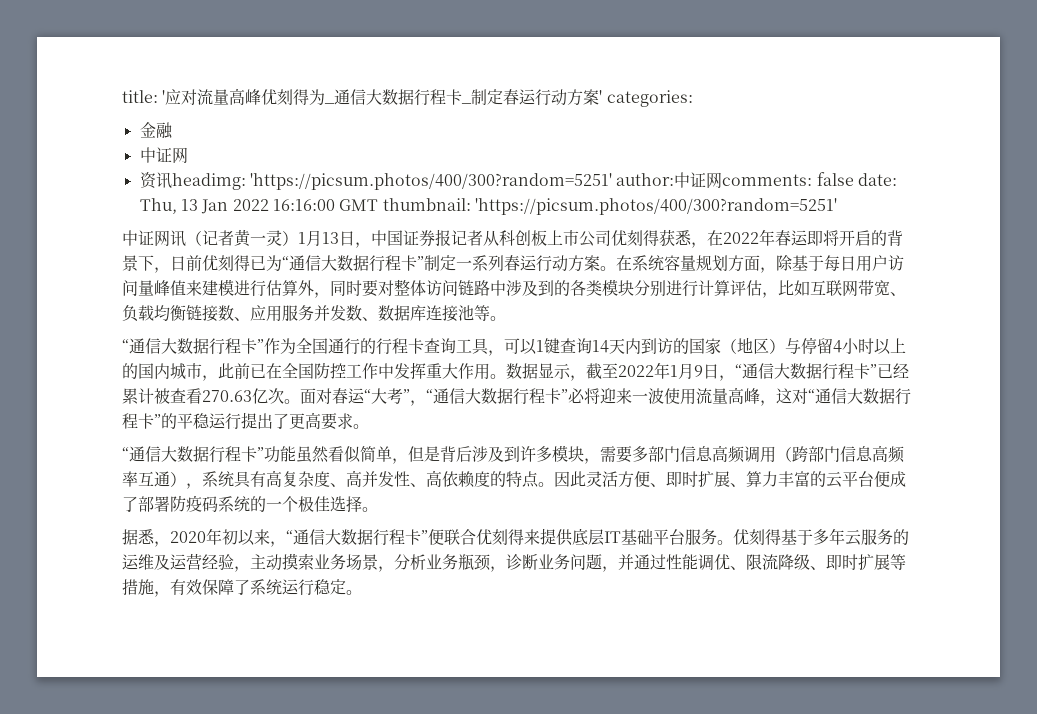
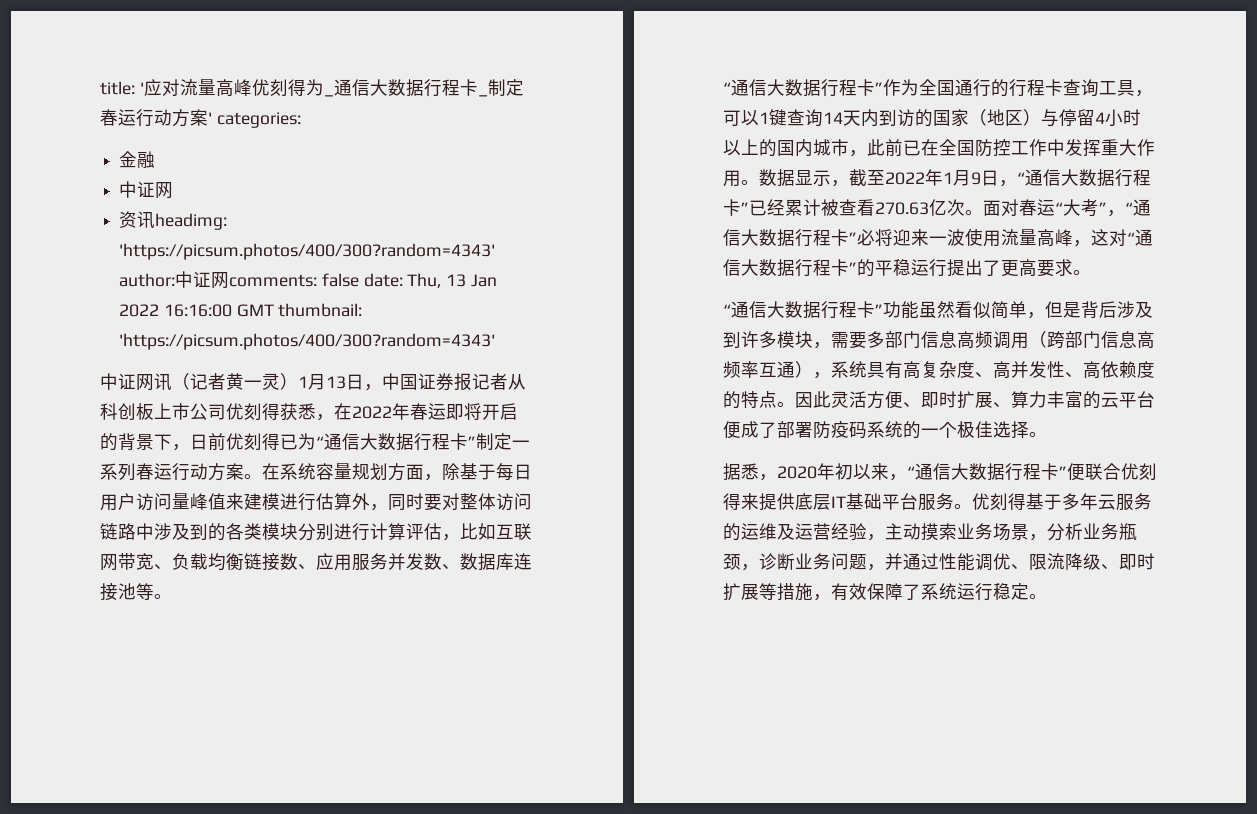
- 资讯headimg: 'https://picsum.photos/400/300?random=5251' author:中证网comments: false date: Thu, 13 Jan 2022 16:16:00 GMT thumbnail: 'https://picsum.photos/400/300?random=5251'
+ 资讯headimg: 'https://picsum.photos/400/300?random=4343' author:中证网comments: false date: Thu, 13 Jan 2022 16:16:00 GMT thumbnail: 'https://picsum.photos/400/300?random=4343'

